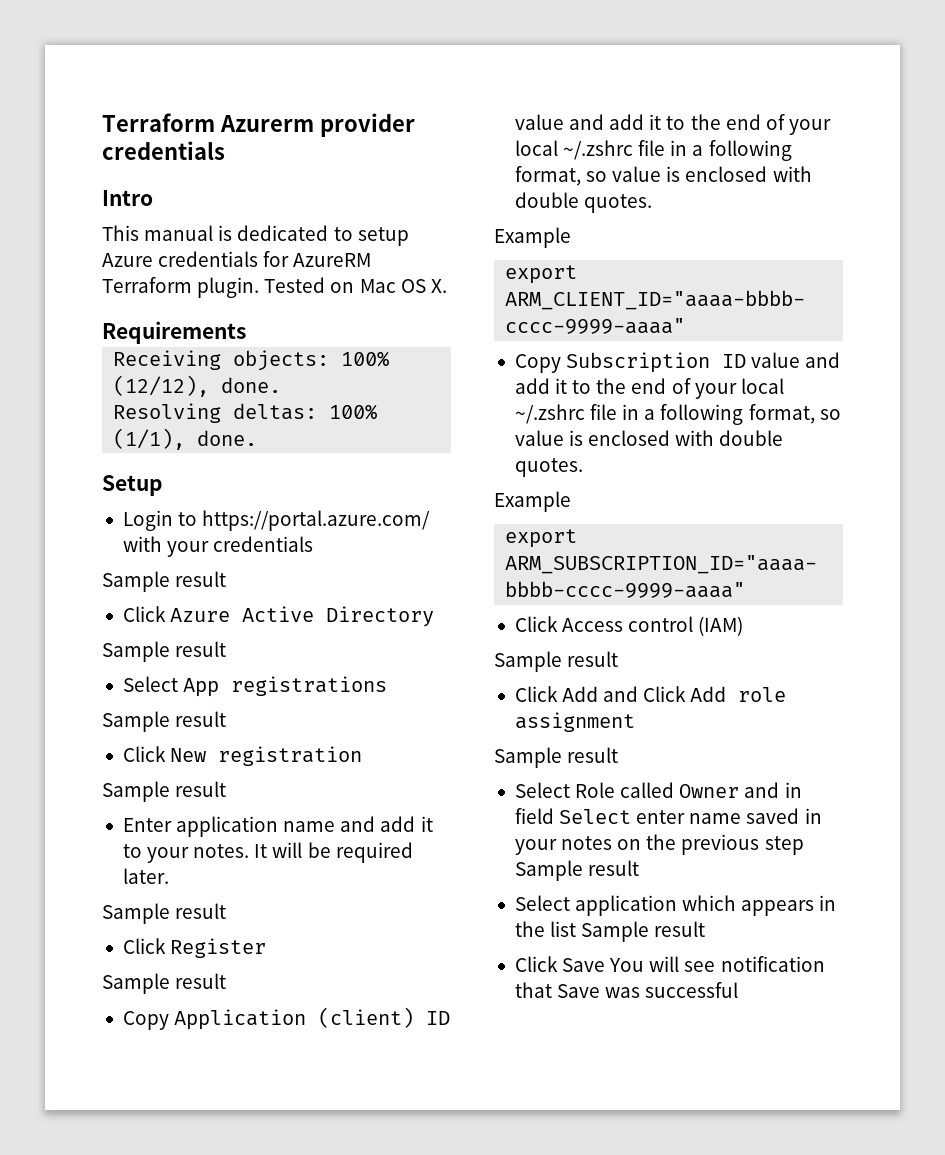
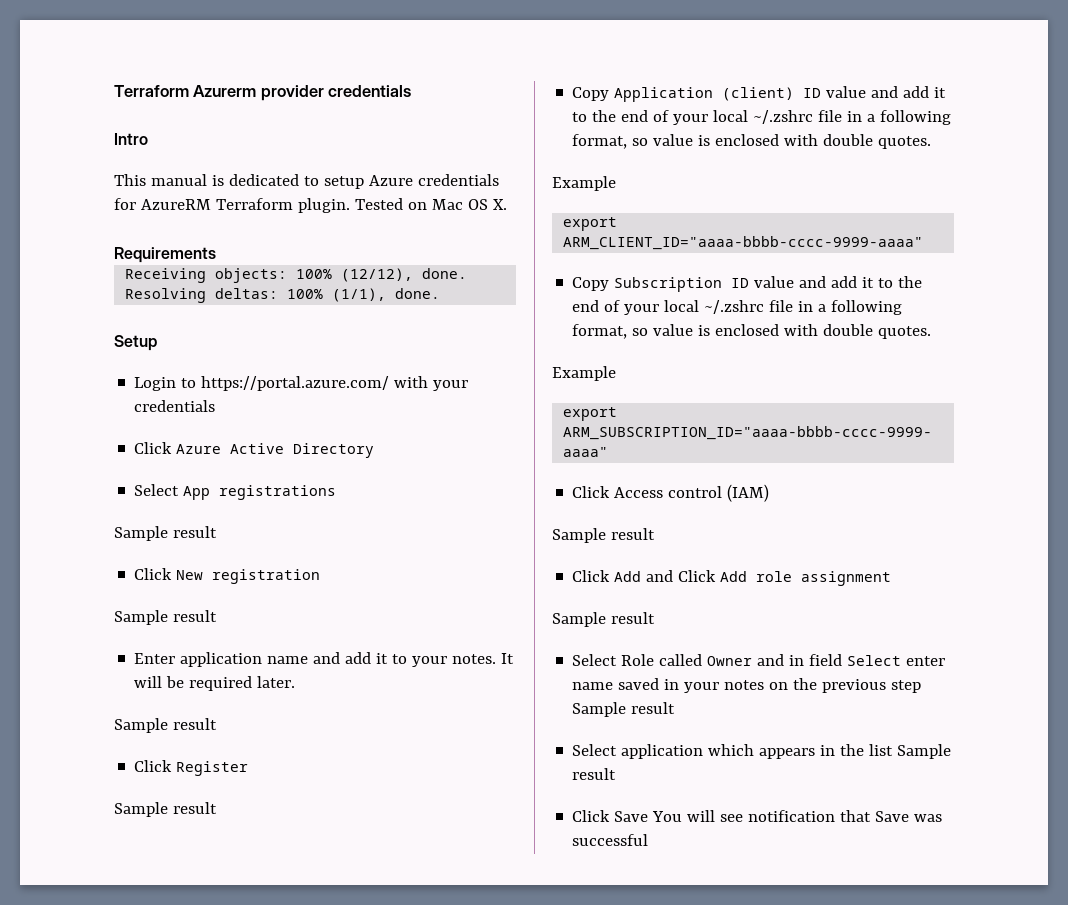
  Login to https://portal.azure.com/ with your credentials
- Sample result
  Click Azure Active Directory
- Sample result

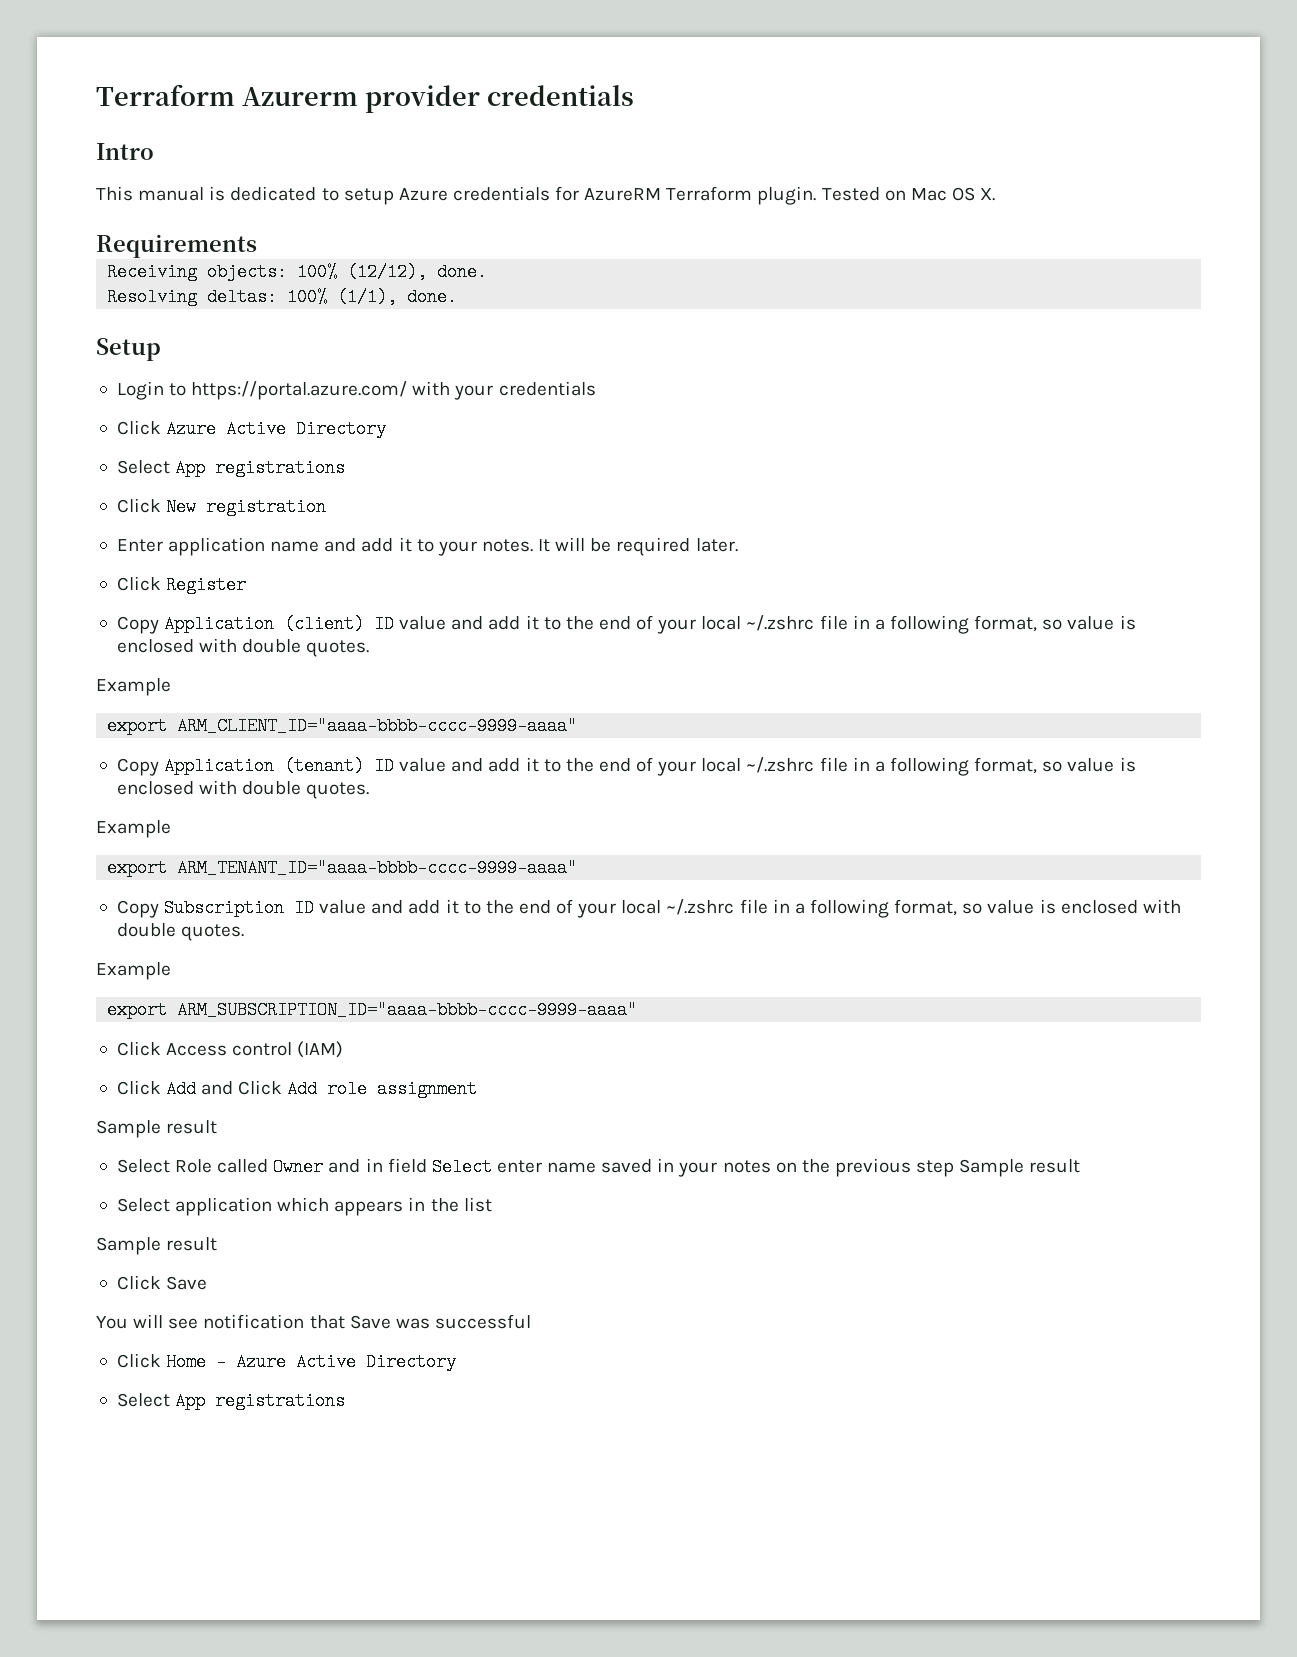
  Click Azure Active Directory
  Select App registrations
- Sample result
  Click New registration
- Sample result
  It will be required later.
- Sample result
  Click Register
- Sample result
+ Copy Application (tenant) ID value and add it to the end of your local ~/.zshrc file in a following format, so value is enclosed with double quotes.
+ Example
+ export ARM_TENANT_ID="aaaa-bbbb-cccc-9999-aaaa"
  Click Access control (IAM)
- Sample result
- Select application which appears in the list Sample result
+ Select application which appears in the list
+ Sample result
- Click Save You will see notification that Save was successful
+ Click Save
+ You will see notification that Save was successful
+ Click Home - Azure Active Directory
+ Select App registrations

